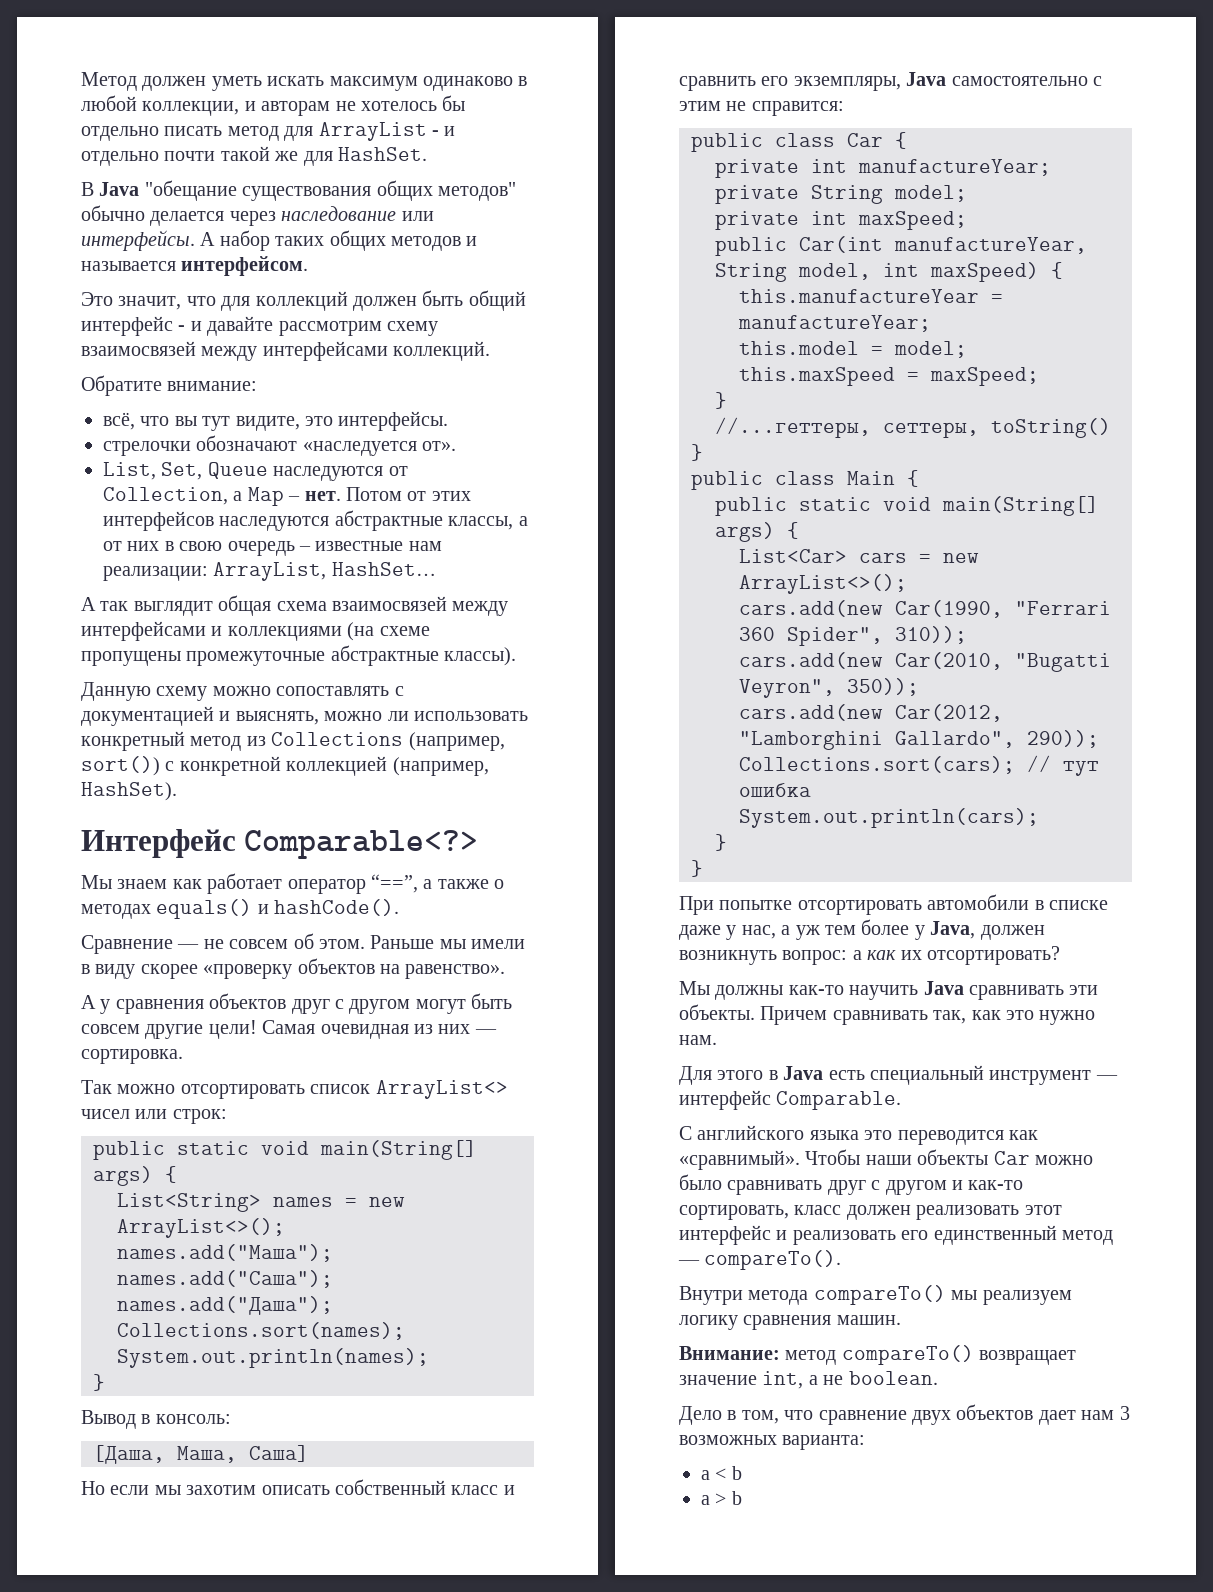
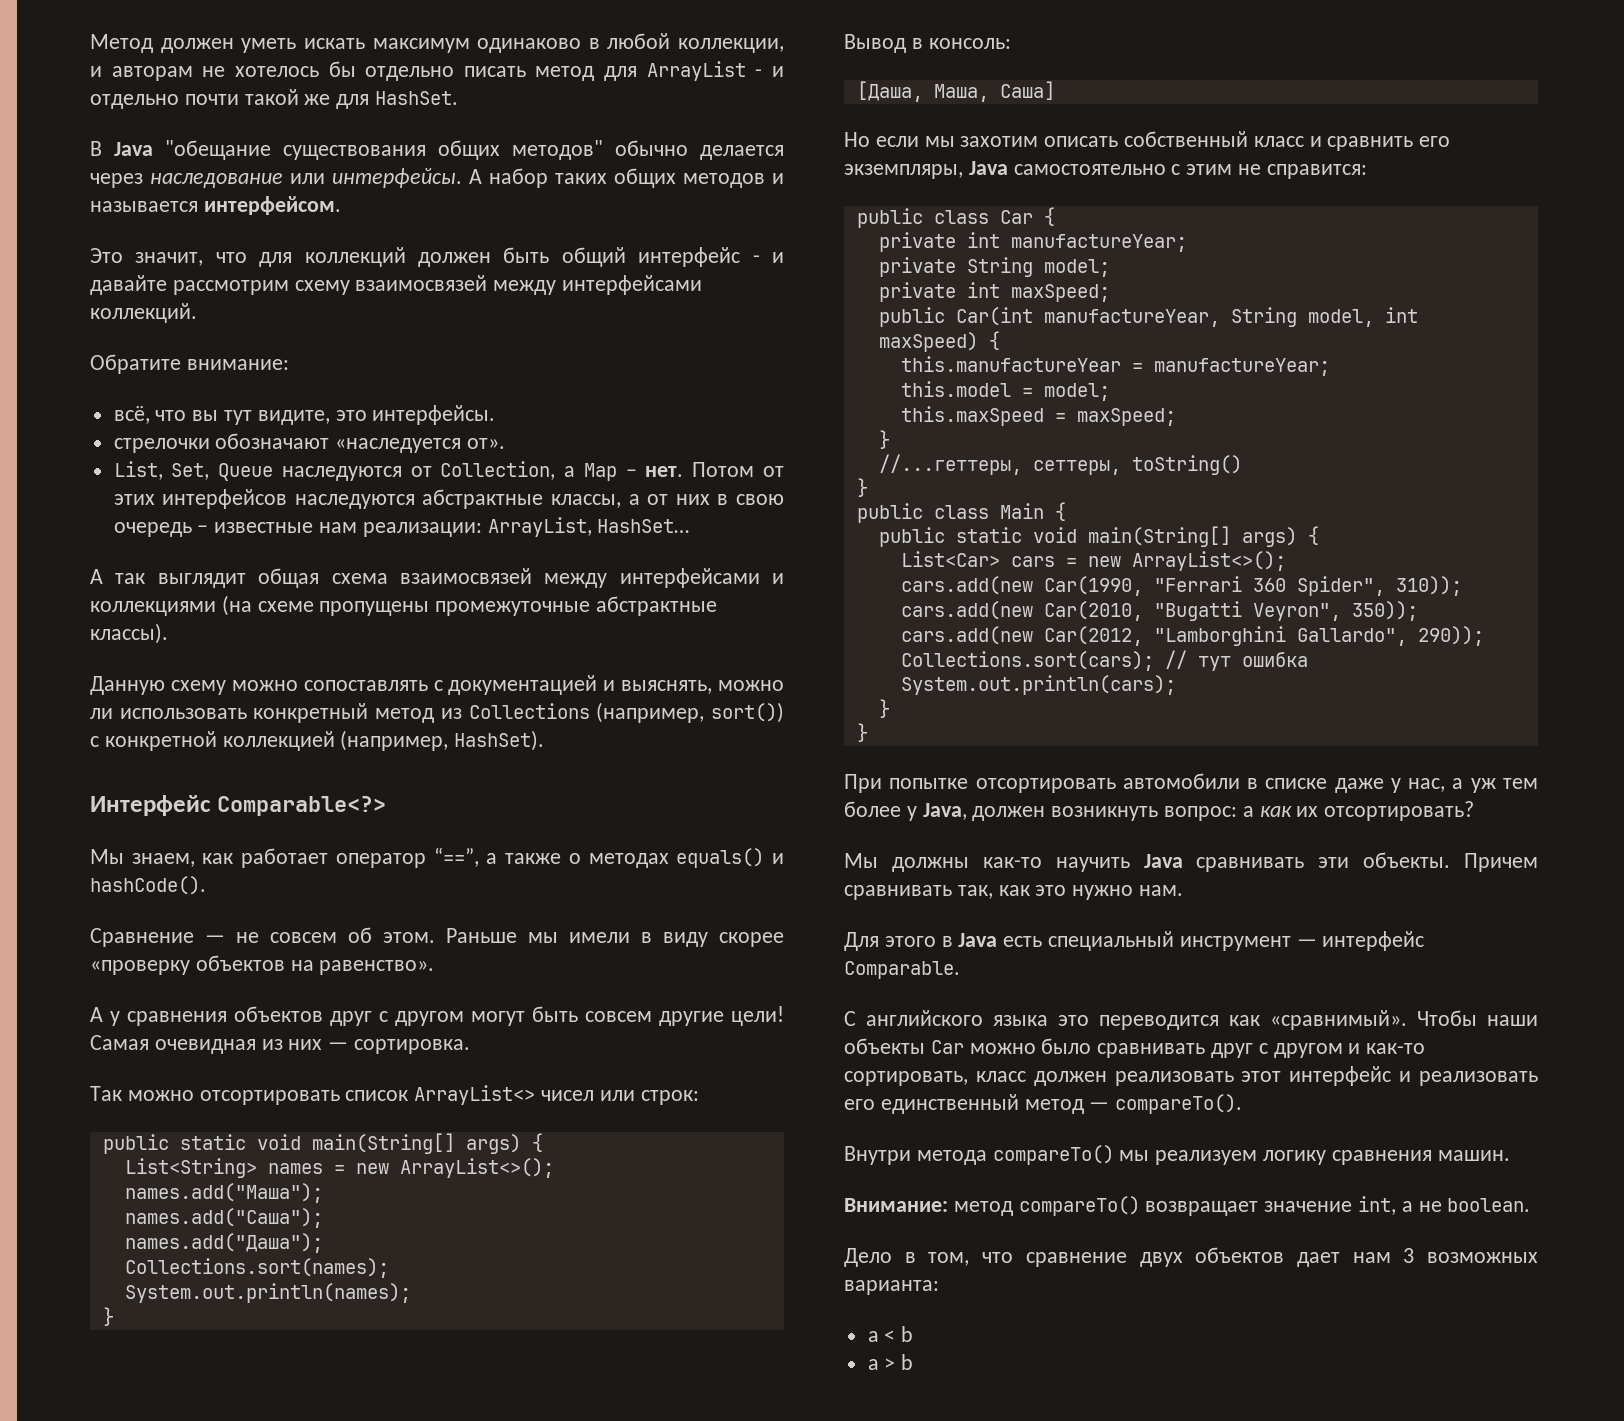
- Мы знаем как работает оператор “==”, а также о методах equals() и hashCode().
+ Мы знаем, как работает оператор “==”, а также о методах equals() и hashCode().

